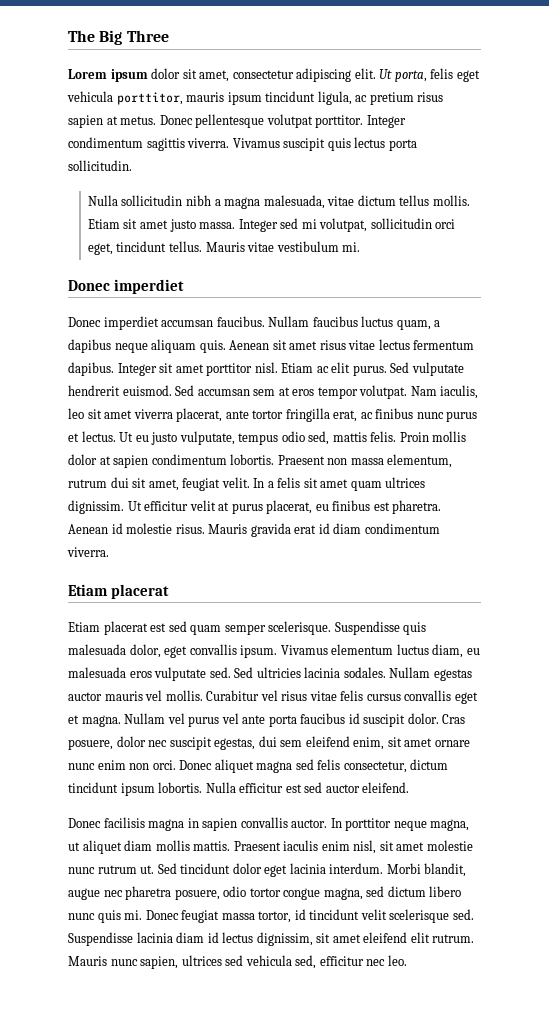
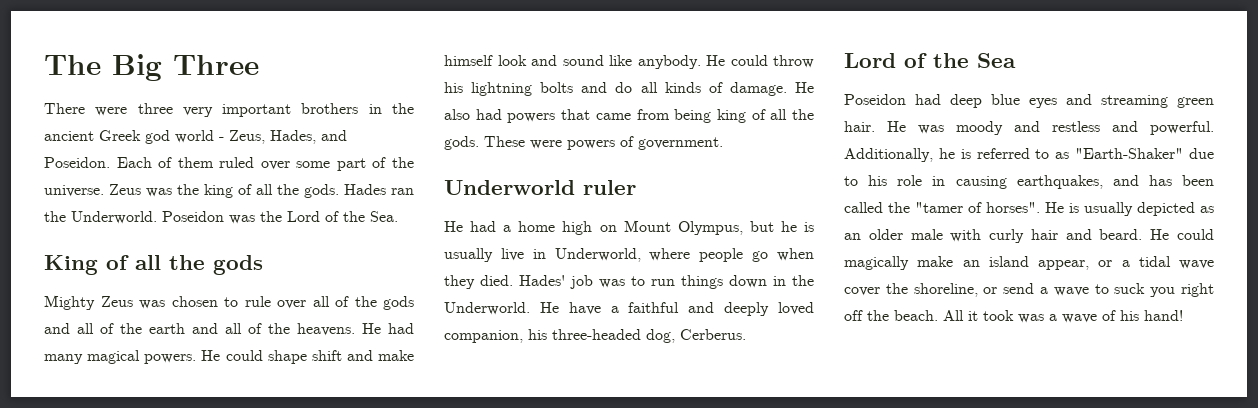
- Lorem ipsum dolor sit amet, consectetur adipiscing elit. Ut porta, felis eget vehicula porttitor, mauris ipsum tincidunt ligula, ac pretium risus sapien at metus. Donec pellentesque volutpat porttitor. Integer condimentum sagittis viverra. Vivamus suscipit quis lectus porta sollicitudin.
- Nulla sollicitudin nibh a magna malesuada, vitae dictum tellus mollis. Etiam sit amet justo massa. Integer sed mi volutpat, sollicitudin orci eget, tincidunt tellus. Mauris vitae vestibulum mi.
- Donec imperdiet
- Donec imperdiet accumsan faucibus. Nullam faucibus luctus quam, a dapibus neque aliquam quis. Aenean sit amet risus vitae lectus fermentum dapibus. Integer sit amet porttitor nisl. Etiam ac elit purus. Sed vulputate hendrerit euismod. Sed accumsan sem at eros tempor volutpat. Nam iaculis, leo sit amet viverra placerat, ante tortor fringilla erat, ac finibus nunc purus et lectus. Ut eu justo vulputate, tempus odio sed, mattis felis. Proin mollis dolor at sapien condimentum lobortis. Praesent non massa elementum, rutrum dui sit amet, feugiat velit. In a felis sit amet quam ultrices dignissim. Ut efficitur velit at purus placerat, eu finibus est pharetra. Aenean id molestie risus. Mauris gravida erat id diam condimentum viverra.
- Etiam placerat
- Etiam placerat est sed quam semper scelerisque. Suspendisse quis malesuada dolor, eget convallis ipsum. Vivamus elementum luctus diam, eu malesuada eros vulputate sed. Sed ultricies lacinia sodales. Nullam egestas auctor mauris vel mollis. Curabitur vel risus vitae felis cursus convallis eget et magna. Nullam vel purus vel ante porta faucibus id suscipit dolor. Cras posuere, dolor nec suscipit egestas, dui sem eleifend enim, sit amet ornare nunc enim non orci. Donec aliquet magna sed felis consectetur, dictum tincidunt ipsum lobortis. Nulla efficitur est sed auctor eleifend.
- Donec facilisis magna in sapien convallis auctor. In porttitor neque magna, ut aliquet diam mollis mattis. Praesent iaculis enim nisl, sit amet molestie nunc rutrum ut. Sed tincidunt dolor eget lacinia interdum. Morbi blandit, augue nec pharetra posuere, odio tortor congue magna, sed dictum libero nunc quis mi. Donec feugiat massa tortor, id tincidunt velit scelerisque sed. Suspendisse lacinia diam id lectus dignissim, sit amet eleifend elit rutrum. Mauris nunc sapien, ultrices sed vehicula sed, efficitur nec leo.
+ There were three very important brothers in the ancient Greek god world - Zeus, Hades, and Poseidon. Each of them ruled over some part of the universe. Zeus was the king of all the gods. Hades ran the Underworld. Poseidon was the Lord of the Sea.
+ King of all the gods
+ Mighty Zeus was chosen to rule over all of the gods and all of the earth and all of the heavens. He had many magical powers. He could shape shift and make himself look and sound like anybody. He could throw his lightning bolts and do all kinds of damage. He also had powers that came from being king of all the gods. These were powers of government.
+ Underworld ruler
+ He had a home high on Mount Olympus, but he is usually live in Underworld, where people go when they died. Hades' job was to run things down in the Underworld. He have a faithful and deeply loved companion, his three-headed dog, Cerberus.
+ Lord of the Sea
+ Poseidon had deep blue eyes and streaming green hair. He was moody and restless and powerful. Additionally, he is referred to as "Earth-Shaker" due to his role in causing earthquakes, and has been called the "tamer of horses". He is usually depicted as an older male with curly hair and beard. He could magically make an island appear, or a tidal wave cover the shoreline, or send a wave to suck you right off the beach. All it took was a wave of his hand!

